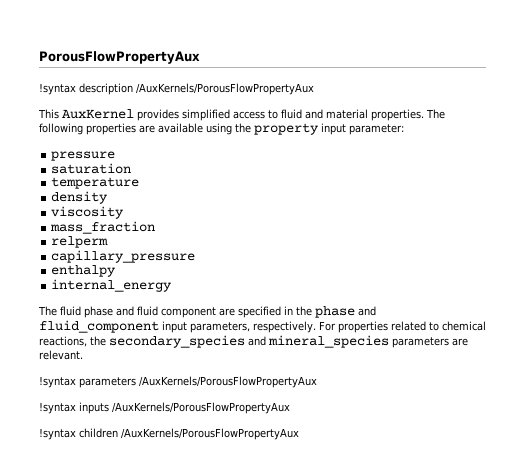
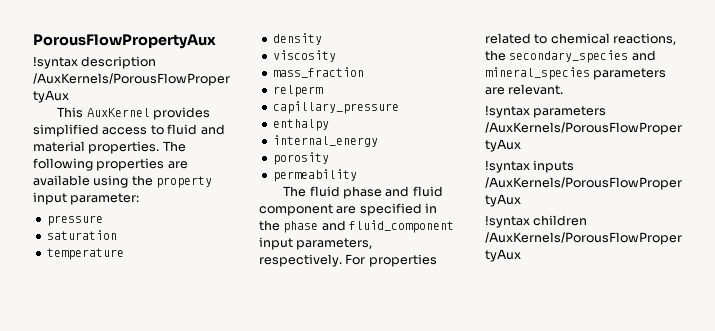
+ porosity
+ permeability

